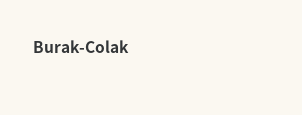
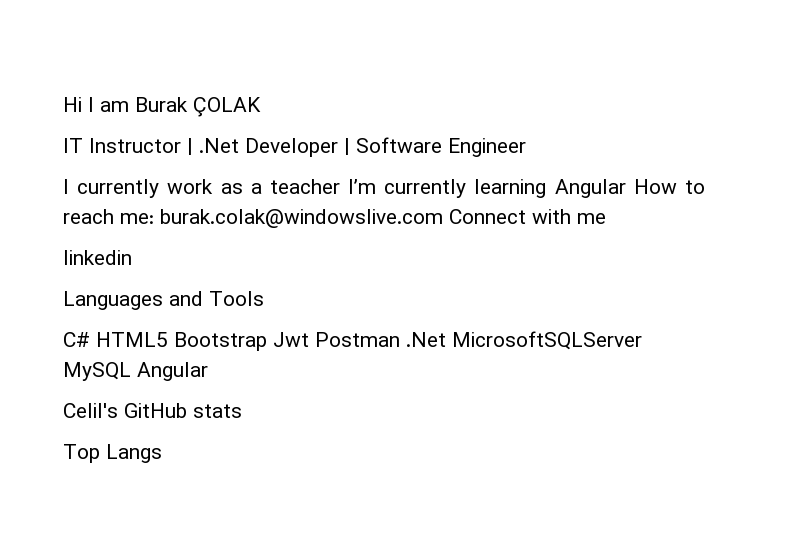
- Burak-Colak
+ Hi I am Burak ÇOLAK
+ IT Instructor | .Net Developer | Software Engineer
+ I currently work as a teacher I’m currently learning Angular How to reach me: burak.colak@windowslive.com Connect with me
+ linkedin
+ Languages and Tools
+ C# HTML5 Bootstrap Jwt Postman .Net MicrosoftSQLServer MySQL Angular
+ Celil's GitHub stats
+ Top Langs

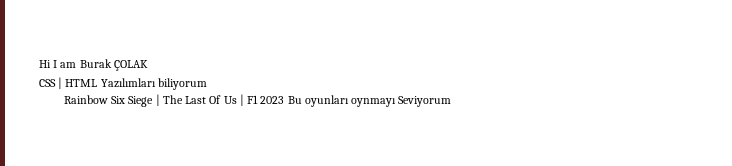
- IT Instructor | .Net Developer | Software Engineer
- I currently work as a teacher I’m currently learning Angular How to reach me: burak.colak@windowslive.com Connect with me
- linkedin
- Languages and Tools
- C# HTML5 Bootstrap Jwt Postman .Net MicrosoftSQLServer MySQL Angular
- Celil's GitHub stats
- Top Langs
+ CSS | HTML Yazılımları biliyorum
+ Rainbow Six Siege | The Last Of Us | F1 2023 Bu oyunları oynmayı Seviyorum

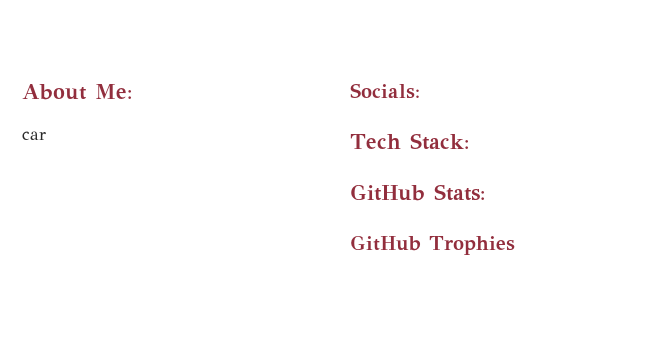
- Hi I am Burak ÇOLAK
- CSS | HTML Yazılımları biliyorum
- Rainbow Six Siege | The Last Of Us | F1 2023 Bu oyunları oynmayı Seviyorum
+ About Me:
+ car
+ Socials:
+ Tech Stack:
+ GitHub Stats:
+ GitHub Trophies

